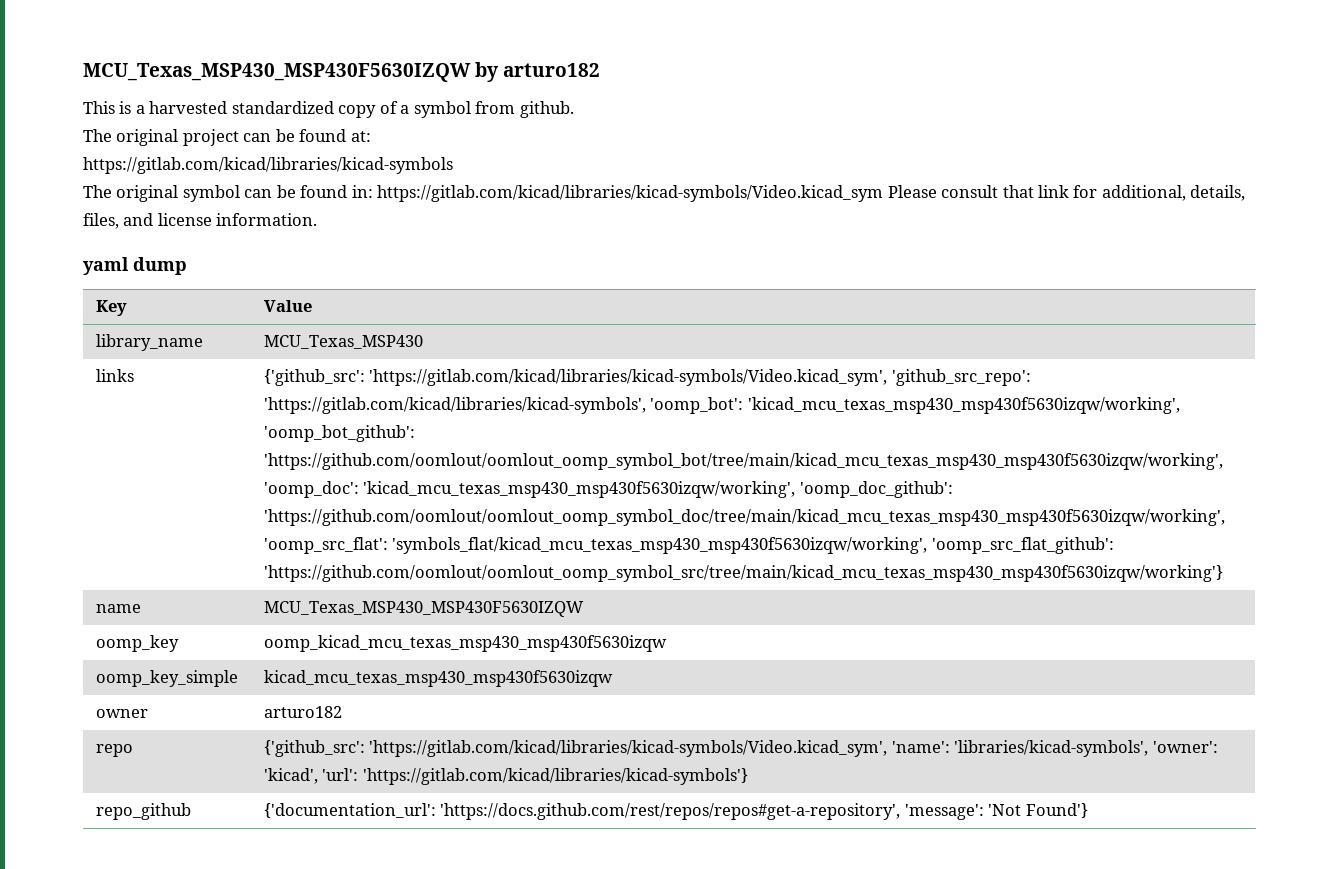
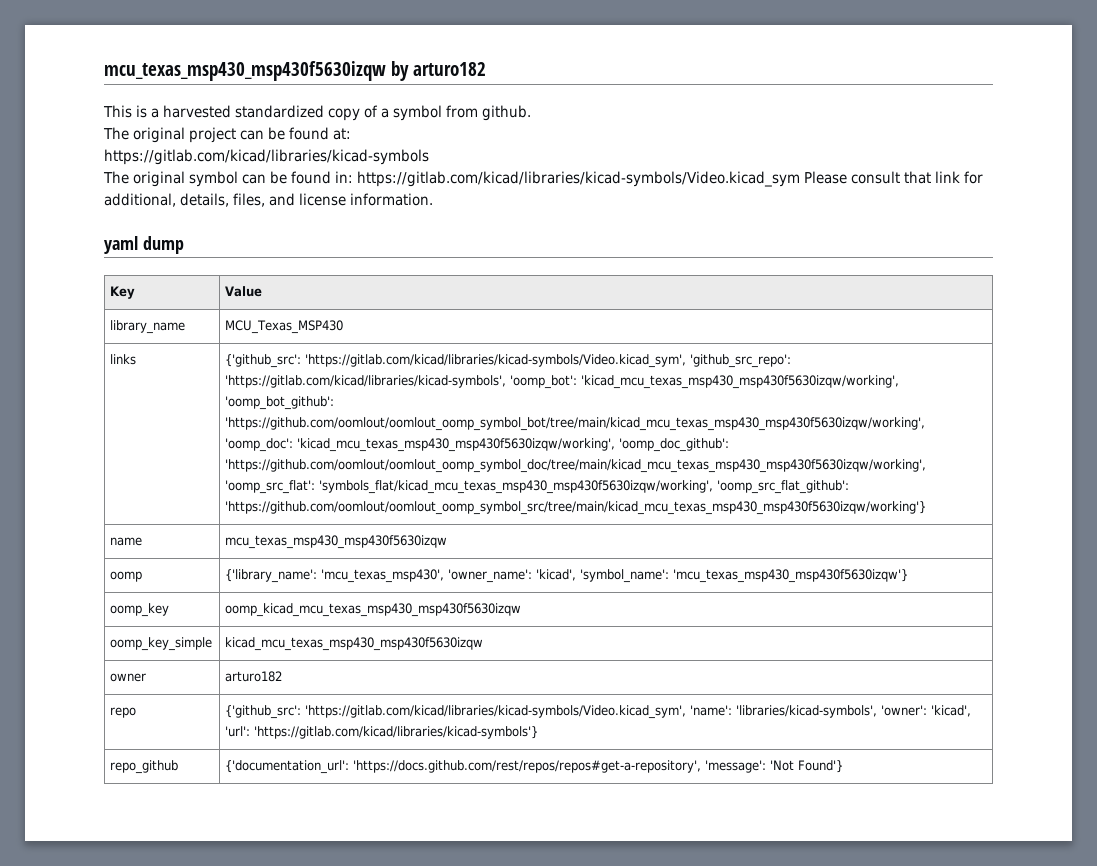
- MCU_Texas_MSP430_MSP430F5630IZQW by arturo182
+ mcu_texas_msp430_msp430f5630izqw by arturo182
- name | MCU_Texas_MSP430_MSP430F5630IZQW
+ name | mcu_texas_msp430_msp430f5630izqw
+ oomp | {'library_name': 'mcu_texas_msp430', 'owner_name': 'kicad', 'symbol_name': 'mcu_texas_msp430_msp430f5630izqw'}

